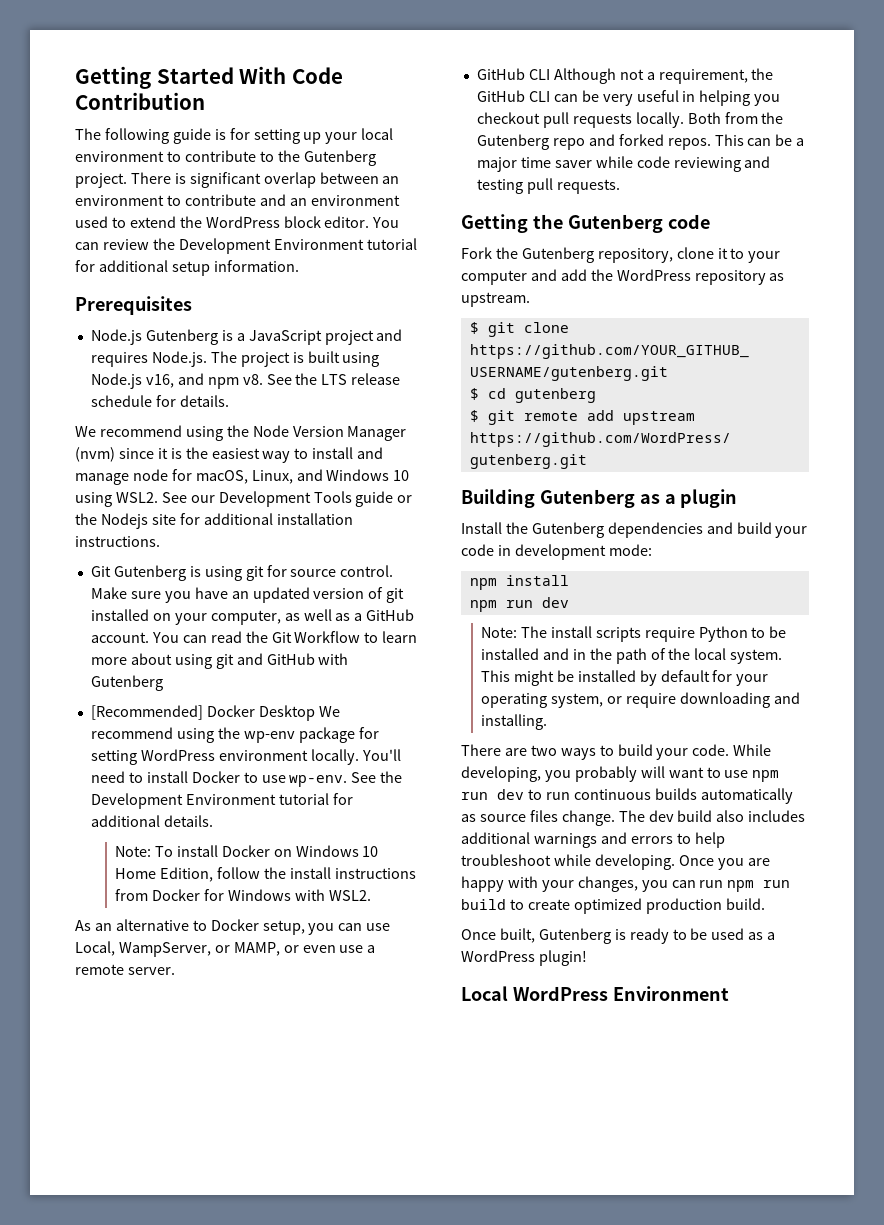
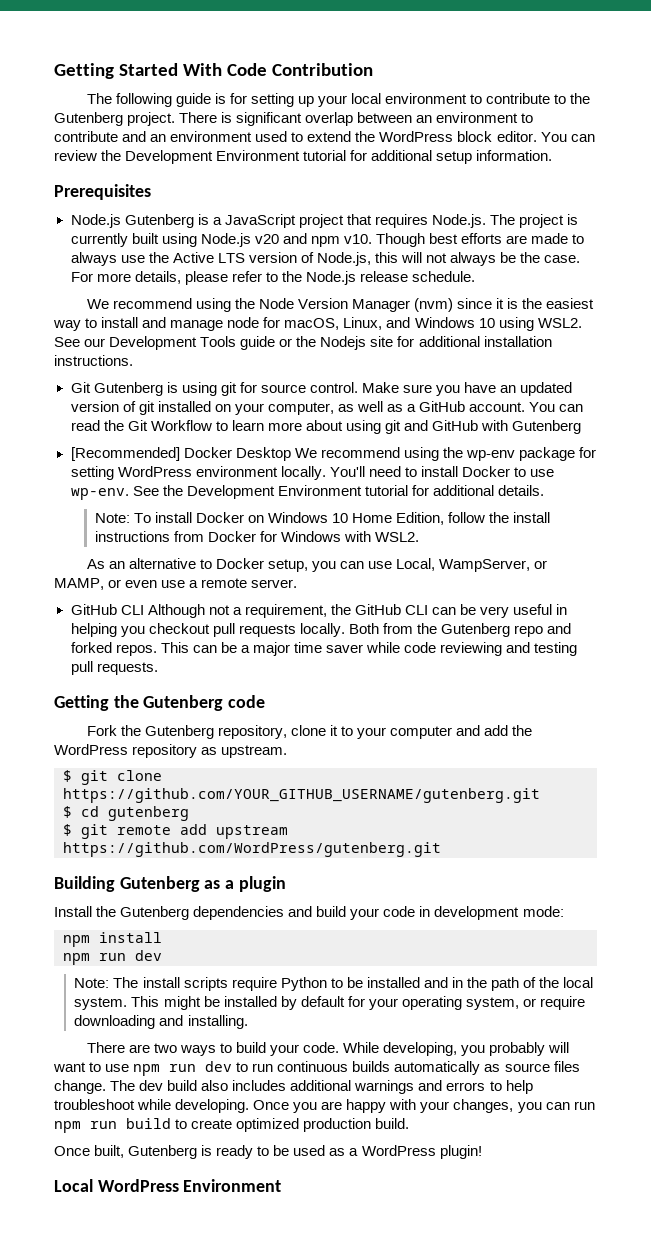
- Node.js Gutenberg is a JavaScript project and requires Node.js. The project is built using Node.js v16, and npm v8. See the LTS release schedule for details.
+ Node.js Gutenberg is a JavaScript project that requires Node.js. The project is currently built using Node.js v20 and npm v10. Though best efforts are made to always use the Active LTS version of Node.js, this will not always be the case. For more details, please refer to the Node.js release schedule.

